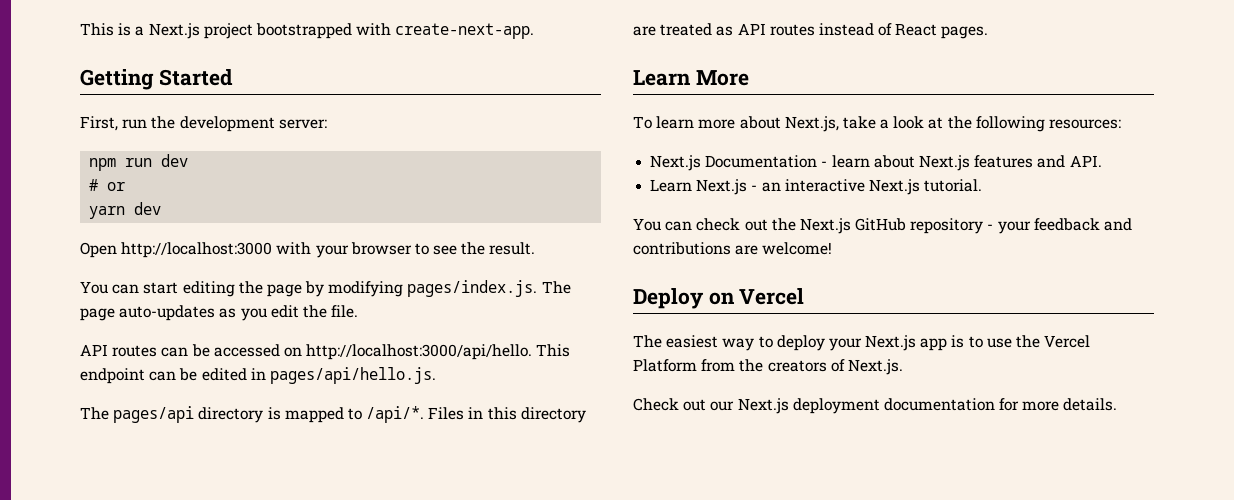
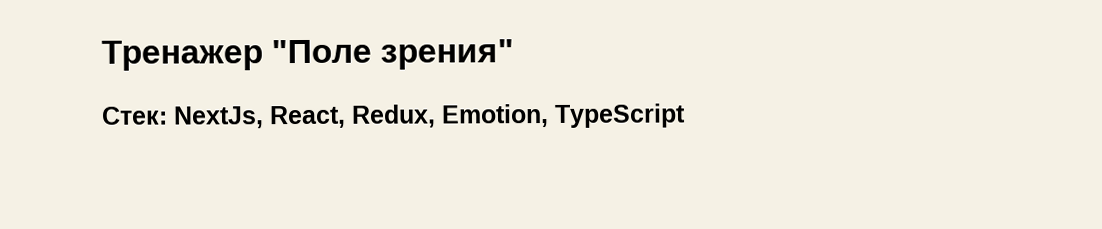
- This is a Next.js project bootstrapped with create-next-app.
- Getting Started
- First, run the development server:
- npm run dev
- # or
- yarn dev
- Open http://localhost:3000 with your browser to see the result.
- You can start editing the page by modifying pages/index.js. The page auto-updates as you edit the file.
- API routes can be accessed on http://localhost:3000/api/hello. This endpoint can be edited in pages/api/hello.js.
- The pages/api directory is mapped to /api/*. Files in this directory are treated as API routes instead of React pages.
- Learn More
- To learn more about Next.js, take a look at the following resources:
- Next.js Documentation - learn about Next.js features and API.
- Learn Next.js - an interactive Next.js tutorial.
- You can check out the Next.js GitHub repository - your feedback and contributions are welcome!
- Deploy on Vercel
- The easiest way to deploy your Next.js app is to use the Vercel Platform from the creators of Next.js.
- Check out our Next.js deployment documentation for more details.
+ Тренажер "Поле зрения"
+ Стек: NextJs, React, Redux, Emotion, TypeScript

